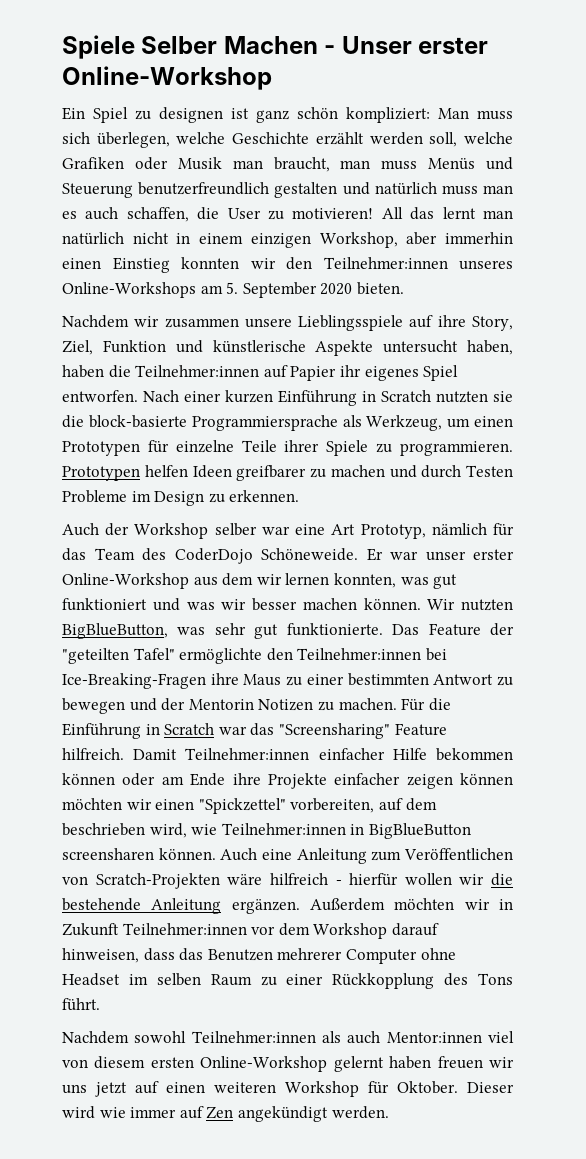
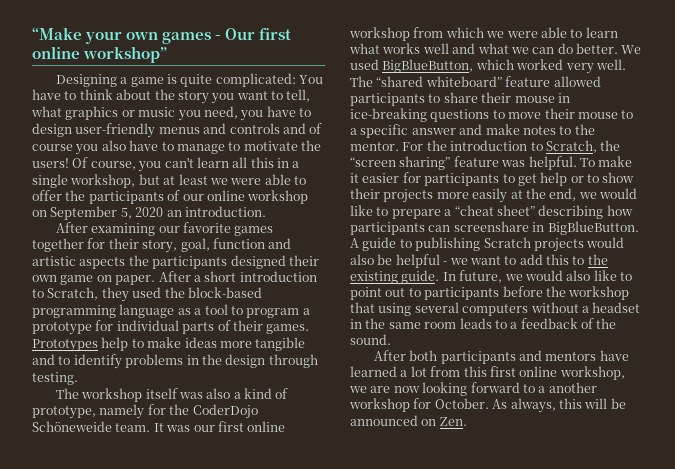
- Spiele Selber Machen - Unser erster Online-Workshop
- Ein Spiel zu designen ist ganz schön kompliziert: Man muss sich überlegen, welche Geschichte erzählt werden soll, welche Grafiken oder Musik man braucht, man muss Menüs und Steuerung benutzerfreundlich gestalten und natürlich muss man es auch schaffen, die User zu motivieren! All das lernt man natürlich nicht in einem einzigen Workshop, aber immerhin einen Einstieg konnten wir den Teilnehmer:innen unseres Online-Workshops am 5. September 2020 bieten.
- Nachdem wir zusammen unsere Lieblingsspiele auf ihre Story, Ziel, Funktion und künstlerische Aspekte untersucht haben, haben die Teilnehmer:innen auf Papier ihr eigenes Spiel entworfen. Nach einer kurzen Einführung in Scratch nutzten sie die block-basierte Programmiersprache als Werkzeug, um einen Prototypen für einzelne Teile ihrer Spiele zu programmieren. Prototypen helfen Ideen greifbarer zu machen und durch Testen Probleme im Design zu erkennen.
- Auch der Workshop selber war eine Art Prototyp, nämlich für das Team des CoderDojo Schöneweide. Er war unser erster Online-Workshop aus dem wir lernen konnten, was gut funktioniert und was wir besser machen können. Wir nutzten BigBlueButton, was sehr gut funktionierte. Das Feature der "geteilten Tafel" ermöglichte den Teilnehmer:innen bei Ice-Breaking-Fragen ihre Maus zu einer bestimmten Antwort zu bewegen und der Mentorin Notizen zu machen. Für die Einführung in Scratch war das "Screensharing" Feature hilfreich. Damit Teilnehmer:innen einfacher Hilfe bekommen können oder am Ende ihre Projekte einfacher zeigen können möchten wir einen "Spickzettel" vorbereiten, auf dem beschrieben wird, wie Teilnehmer:innen in BigBlueButton screensharen können. Auch eine Anleitung zum Veröffentlichen von Scratch-Projekten wäre hilfreich - hierfür wollen wir die bestehende Anleitung ergänzen. Außerdem möchten wir in Zukunft Teilnehmer:innen vor dem Workshop darauf hinweisen, dass das Benutzen mehrerer Computer ohne Headset im selben Raum zu einer Rückkopplung des Tons führt.
- Nachdem sowohl Teilnehmer:innen als auch Mentor:innen viel von diesem ersten Online-Workshop gelernt haben freuen wir uns jetzt auf einen weiteren Workshop für Oktober. Dieser wird wie immer auf Zen angekündigt werden.
+ “Make your own games - Our first online workshop”
+ Designing a game is quite complicated: You have to think about the story you want to tell, what graphics or music you need, you have to design user-friendly menus and controls and of course you also have to manage to motivate the users! Of course, you can't learn all this in a single workshop, but at least we were able to offer the participants of our online workshop on September 5, 2020 an introduction.
+ After examining our favorite games together for their story, goal, function and artistic aspects the participants designed their own game on paper. After a short introduction to Scratch, they used the block-based programming language as a tool to program a prototype for individual parts of their games. Prototypes help to make ideas more tangible and to identify problems in the design through testing.
+ The workshop itself was also a kind of prototype, namely for the CoderDojo Schöneweide team. It was our first online workshop from which we were able to learn what works well and what we can do better. We used BigBlueButton, which worked very well. The “shared whiteboard” feature allowed participants to share their mouse in ice-breaking questions to move their mouse to a specific answer and make notes to the mentor. For the introduction to Scratch, the “screen sharing” feature was helpful. To make it easier for participants to get help or to show their projects more easily at the end, we would like to prepare a “cheat sheet” describing how participants can screenshare in BigBlueButton. A guide to publishing Scratch projects would also be helpful - we want to add this to the existing guide. In future, we would also like to point out to participants before the workshop that using several computers without a headset in the same room leads to a feedback of the sound.
+ After both participants and mentors have learned a lot from this first online workshop, we are now looking forward to a another workshop for October. As always, this will be announced on Zen.

